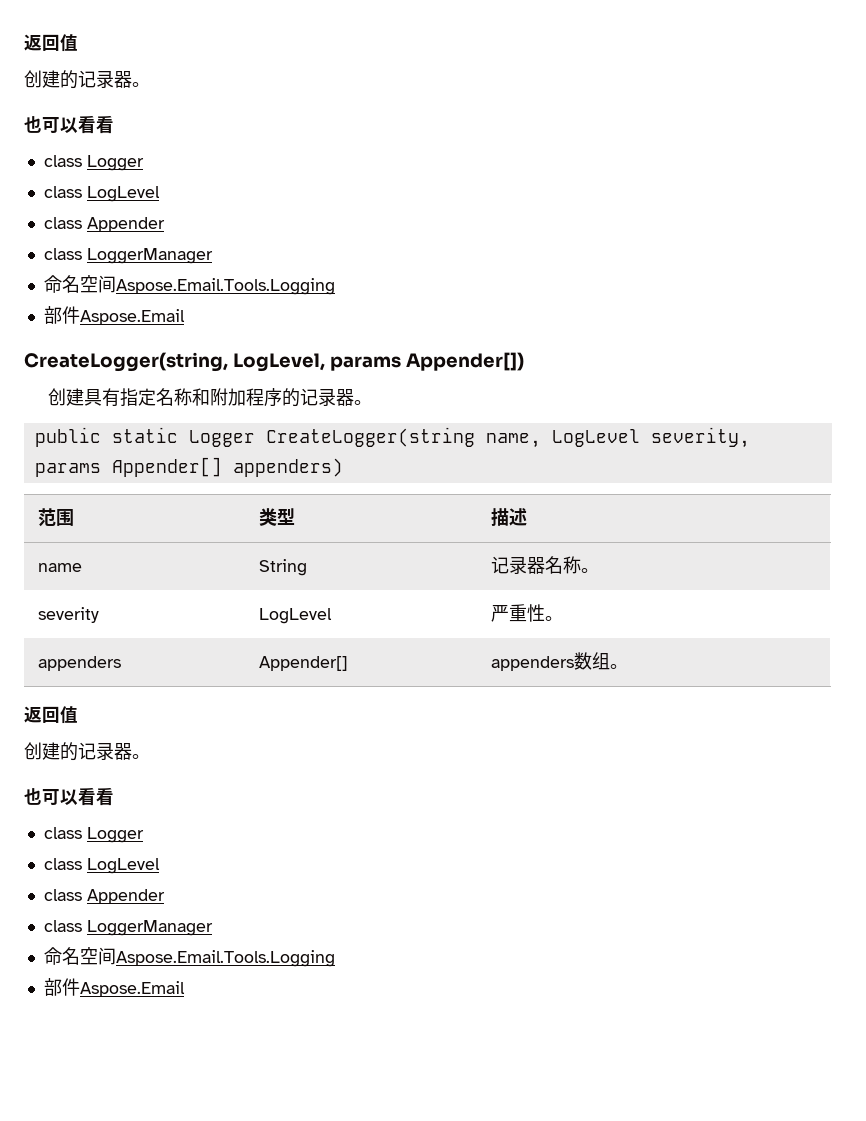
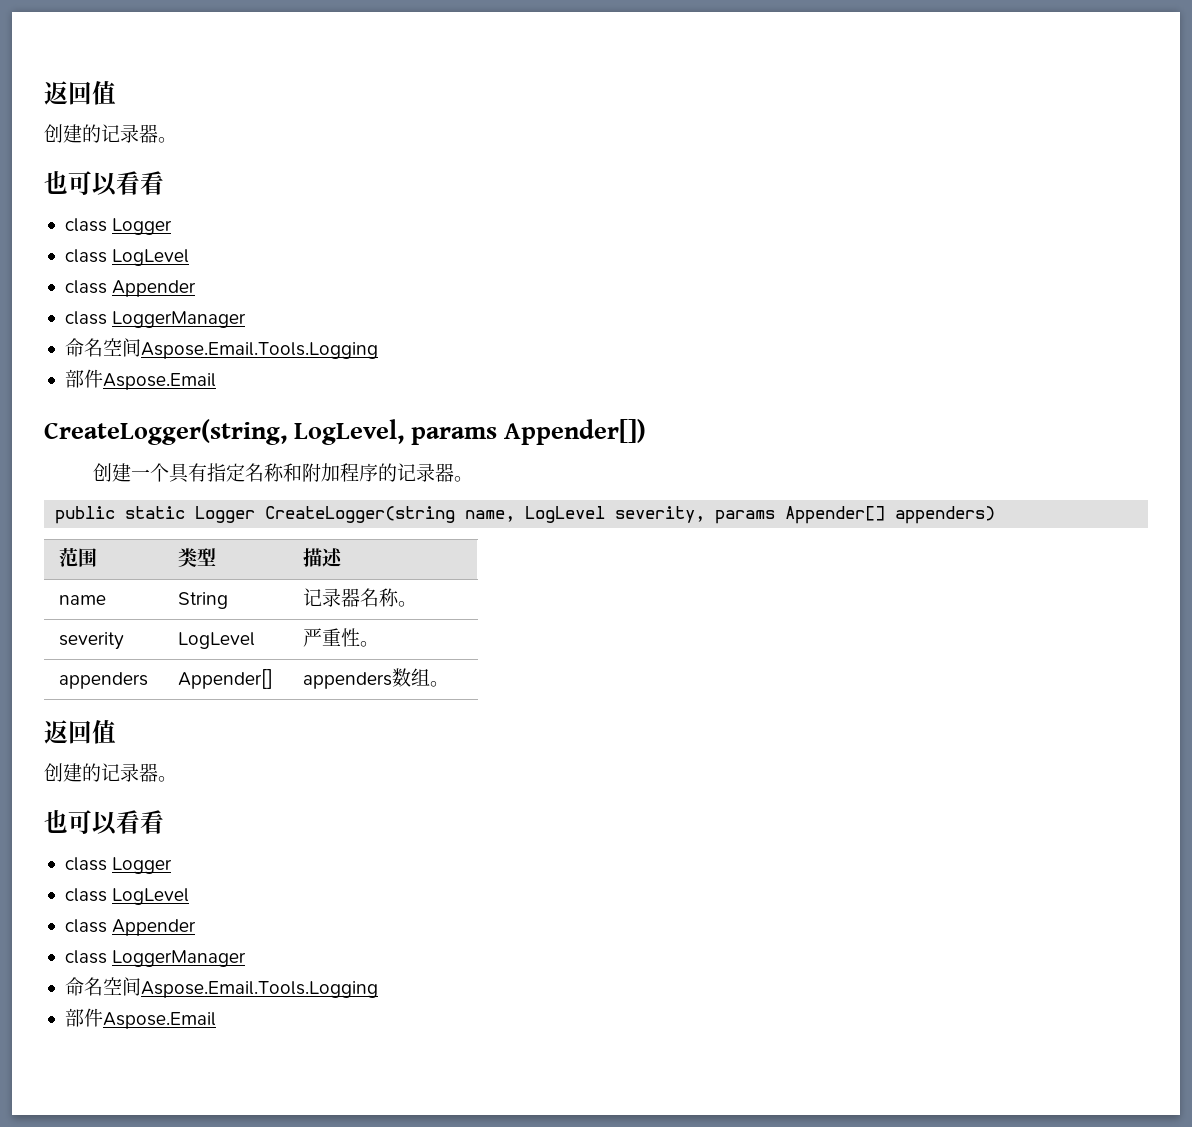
- 创建具有指定名称和附加程序的记录器。
+ 创建一个具有指定名称和附加程序的记录器。

